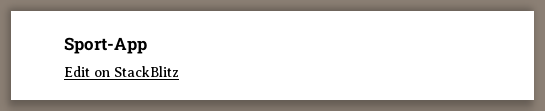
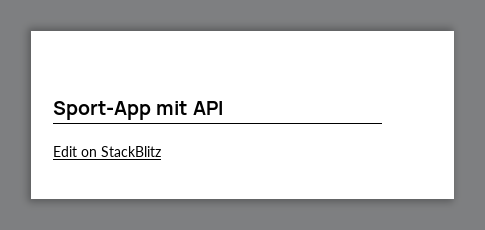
- Sport-App
+ Sport-App mit API

